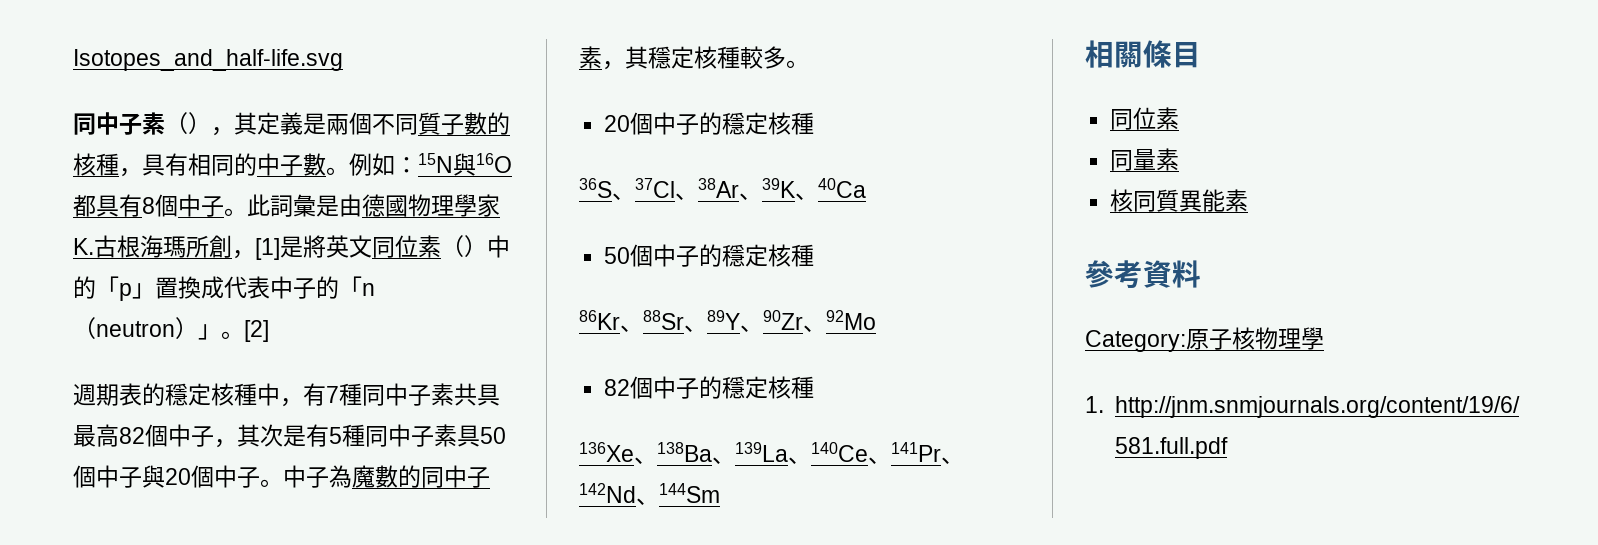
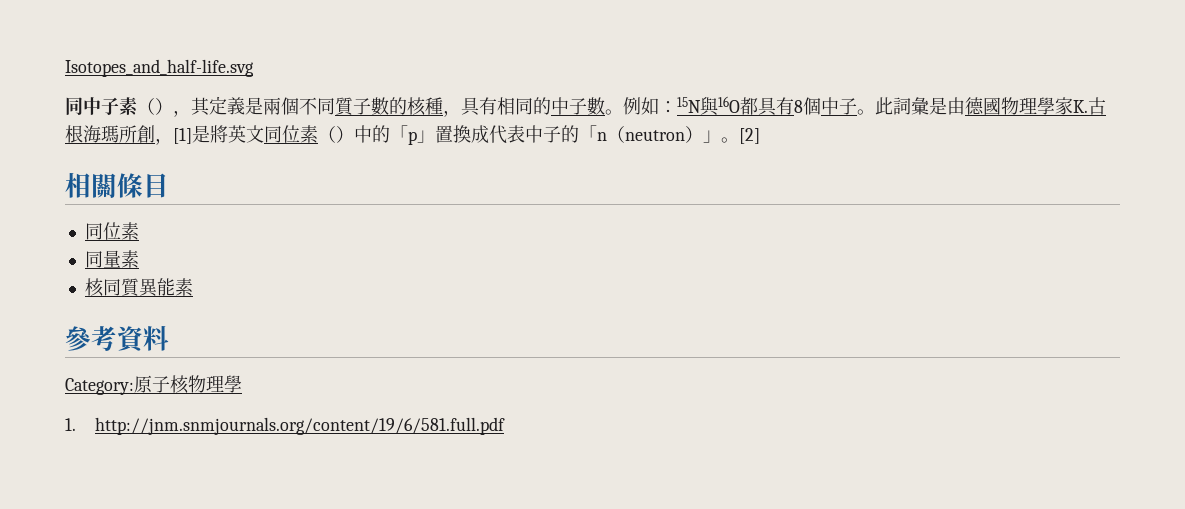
- 週期表的穩定核種中，有7種同中子素共具最高82個中子，其次是有5種同中子素具50個中子與20個中子。中子為魔數的同中子素，其穩定核種較多。
- 20個中子的穩定核種
- 36S、37Cl、38Ar、39K、40Ca
- 50個中子的穩定核種
- 86Kr、88Sr、89Y、90Zr、92Mo
- 82個中子的穩定核種
- 136Xe、138Ba、139La、140Ce、141Pr、142Nd、144Sm

